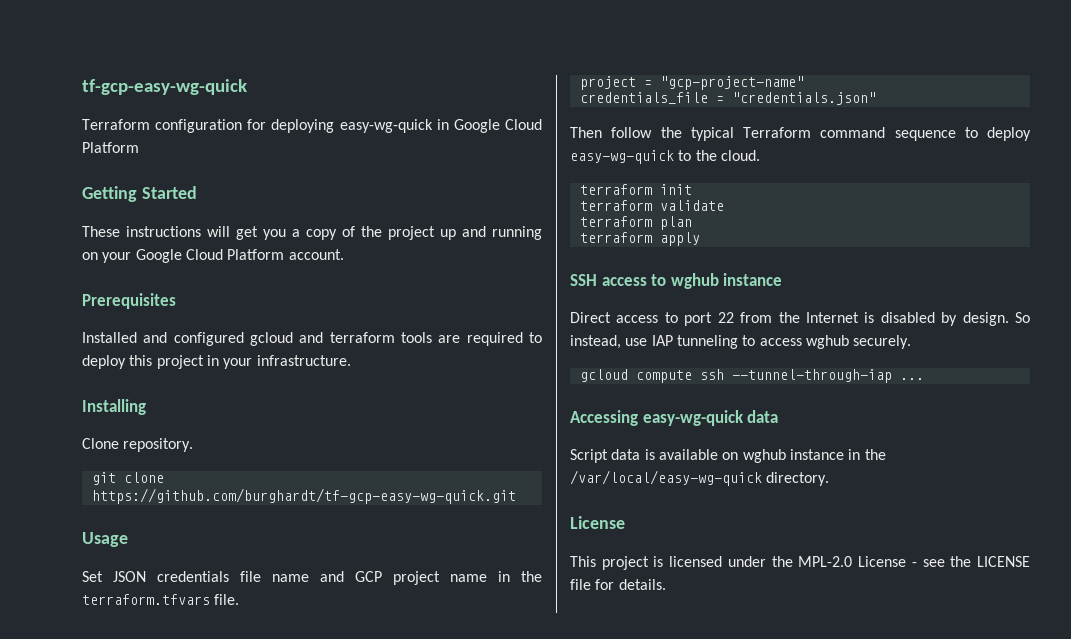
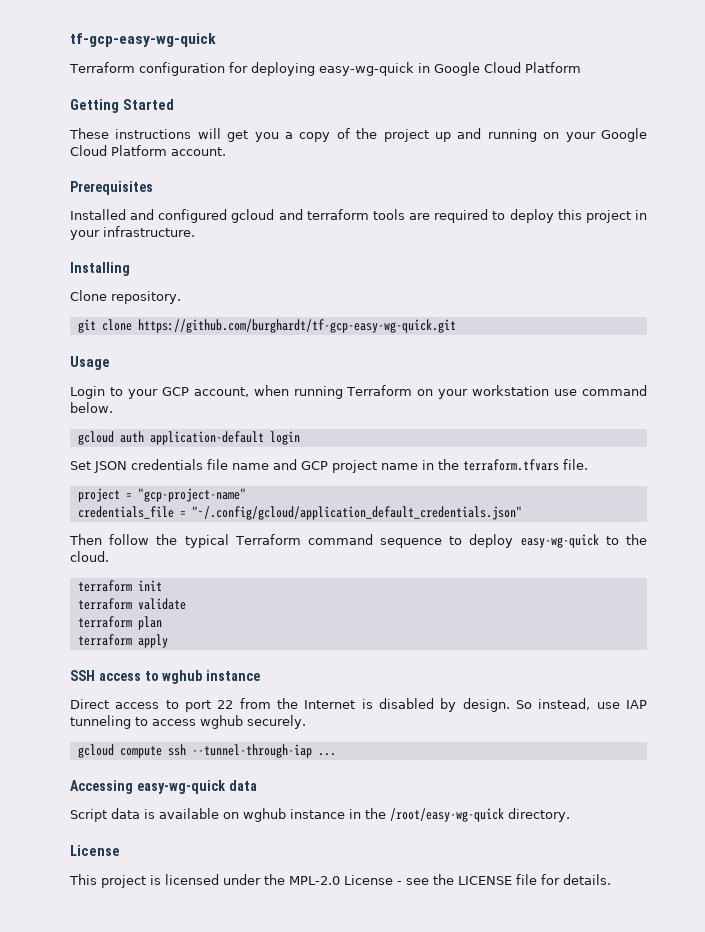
+ Login to your GCP account, when running Terraform on your workstation use command below.
+ gcloud auth application-default login
- credentials_file = "credentials.json"
+ credentials_file = "~/.config/gcloud/application_default_credentials.json"
- Script data is available on wghub instance in the /var/local/easy-wg-quick directory.
+ Script data is available on wghub instance in the /root/easy-wg-quick directory.

